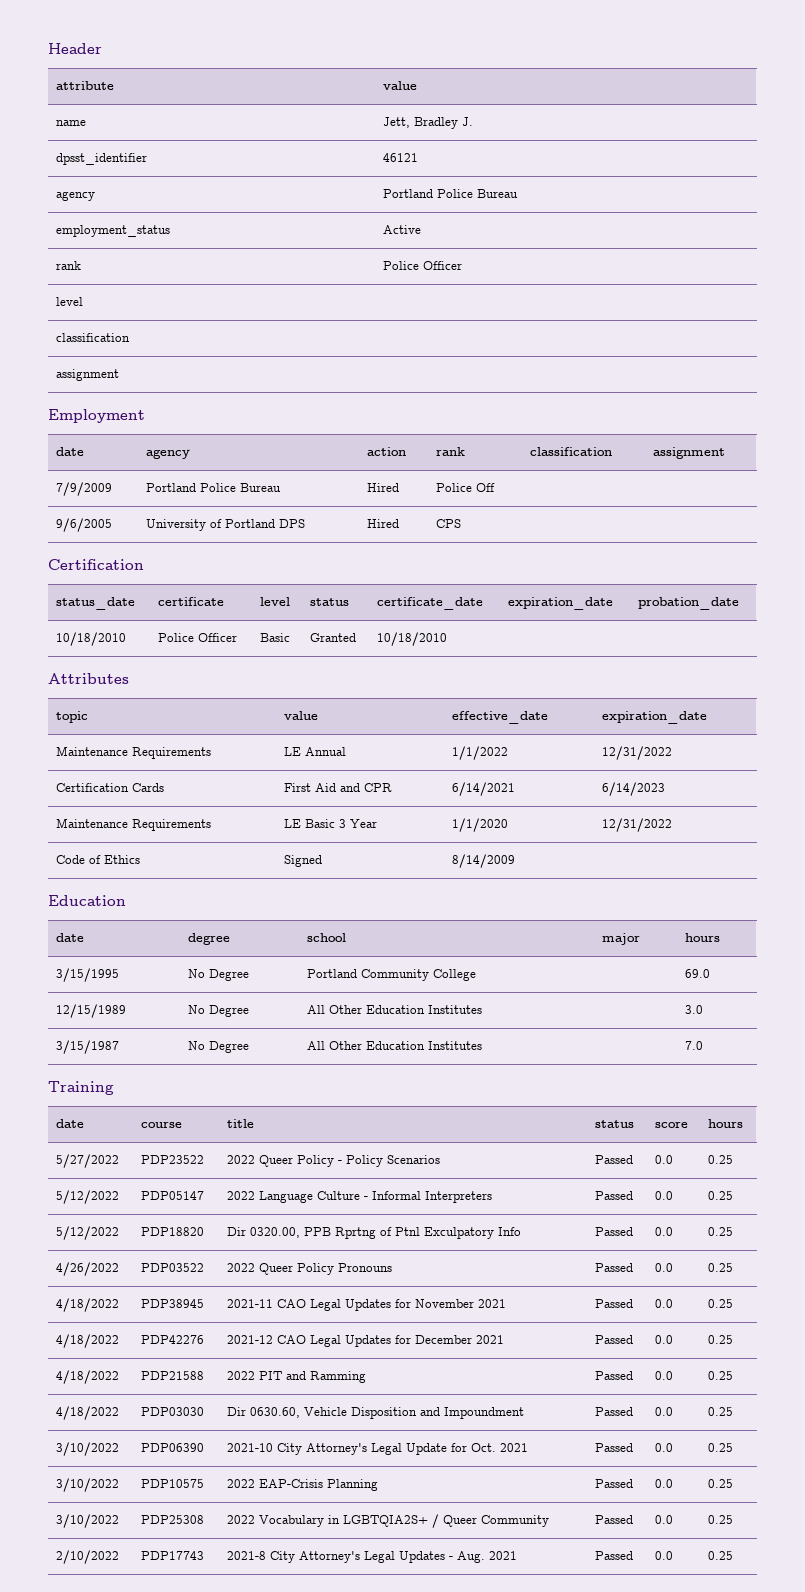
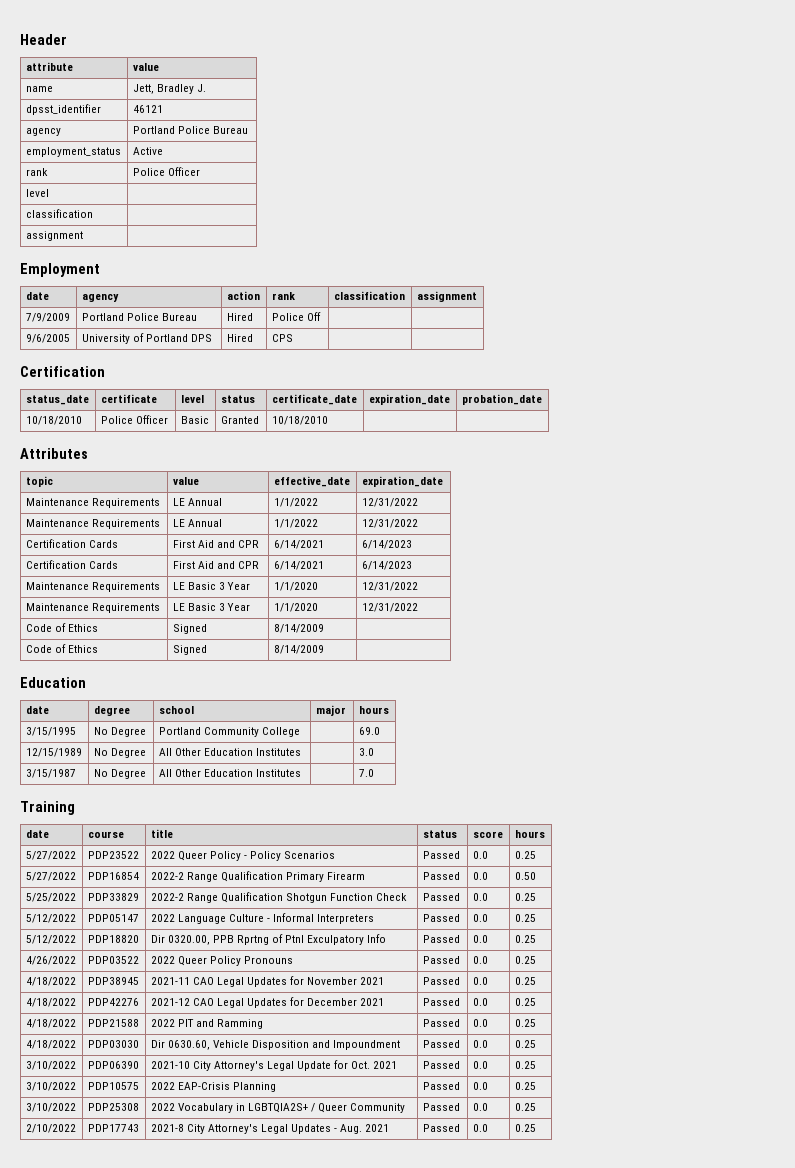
  topic | value | effective_date | expiration_date
  Maintenance Requirements | LE Annual | 1/1/2022 | 12/31/2022
+ Maintenance Requirements | LE Annual | 1/1/2022 | 12/31/2022
+ Certification Cards | First Aid and CPR | 6/14/2021 | 6/14/2023
  Certification Cards | First Aid and CPR | 6/14/2021 | 6/14/2023
  Maintenance Requirements | LE Basic 3 Year | 1/1/2020 | 12/31/2022
+ Maintenance Requirements | LE Basic 3 Year | 1/1/2020 | 12/31/2022
+ Code of Ethics | Signed | 8/14/2009 |
+ 5/27/2022 | PDP16854 | 2022-2 Range Qualification Primary Firearm | Passed | 0.0 | 0.50
+ 5/25/2022 | PDP33829 | 2022-2 Range Qualification Shotgun Function Check | Passed | 0.0 | 0.25

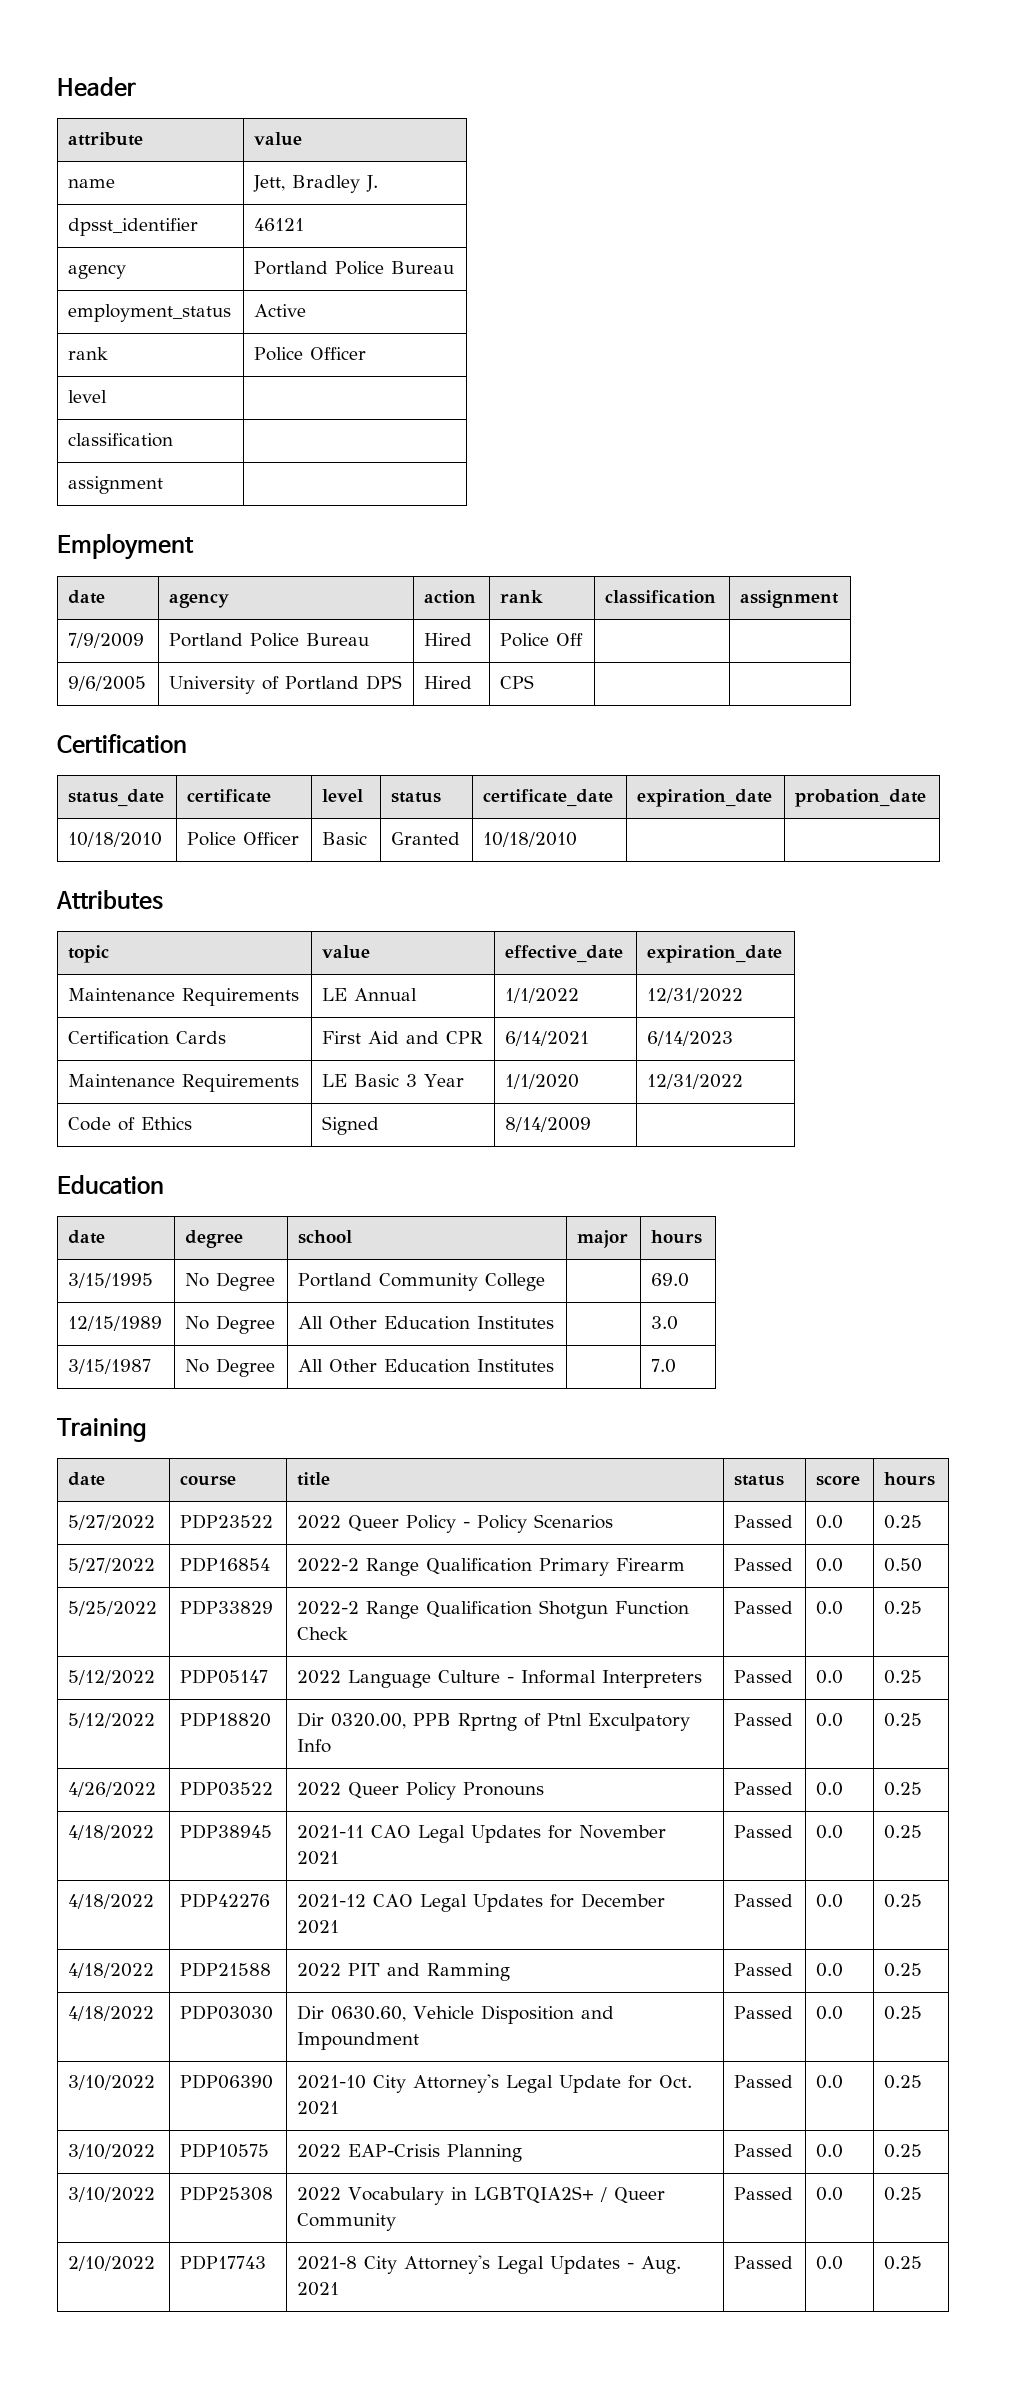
  topic | value | effective_date | expiration_date
  Maintenance Requirements | LE Annual | 1/1/2022 | 12/31/2022
- Maintenance Requirements | LE Annual | 1/1/2022 | 12/31/2022
- Certification Cards | First Aid and CPR | 6/14/2021 | 6/14/2023
  Certification Cards | First Aid and CPR | 6/14/2021 | 6/14/2023
  Maintenance Requirements | LE Basic 3 Year | 1/1/2020 | 12/31/2022
- Maintenance Requirements | LE Basic 3 Year | 1/1/2020 | 12/31/2022
- Code of Ethics | Signed | 8/14/2009 |

